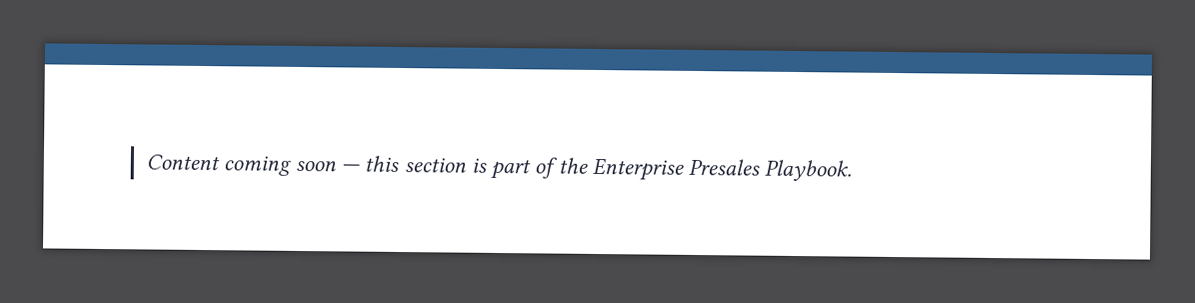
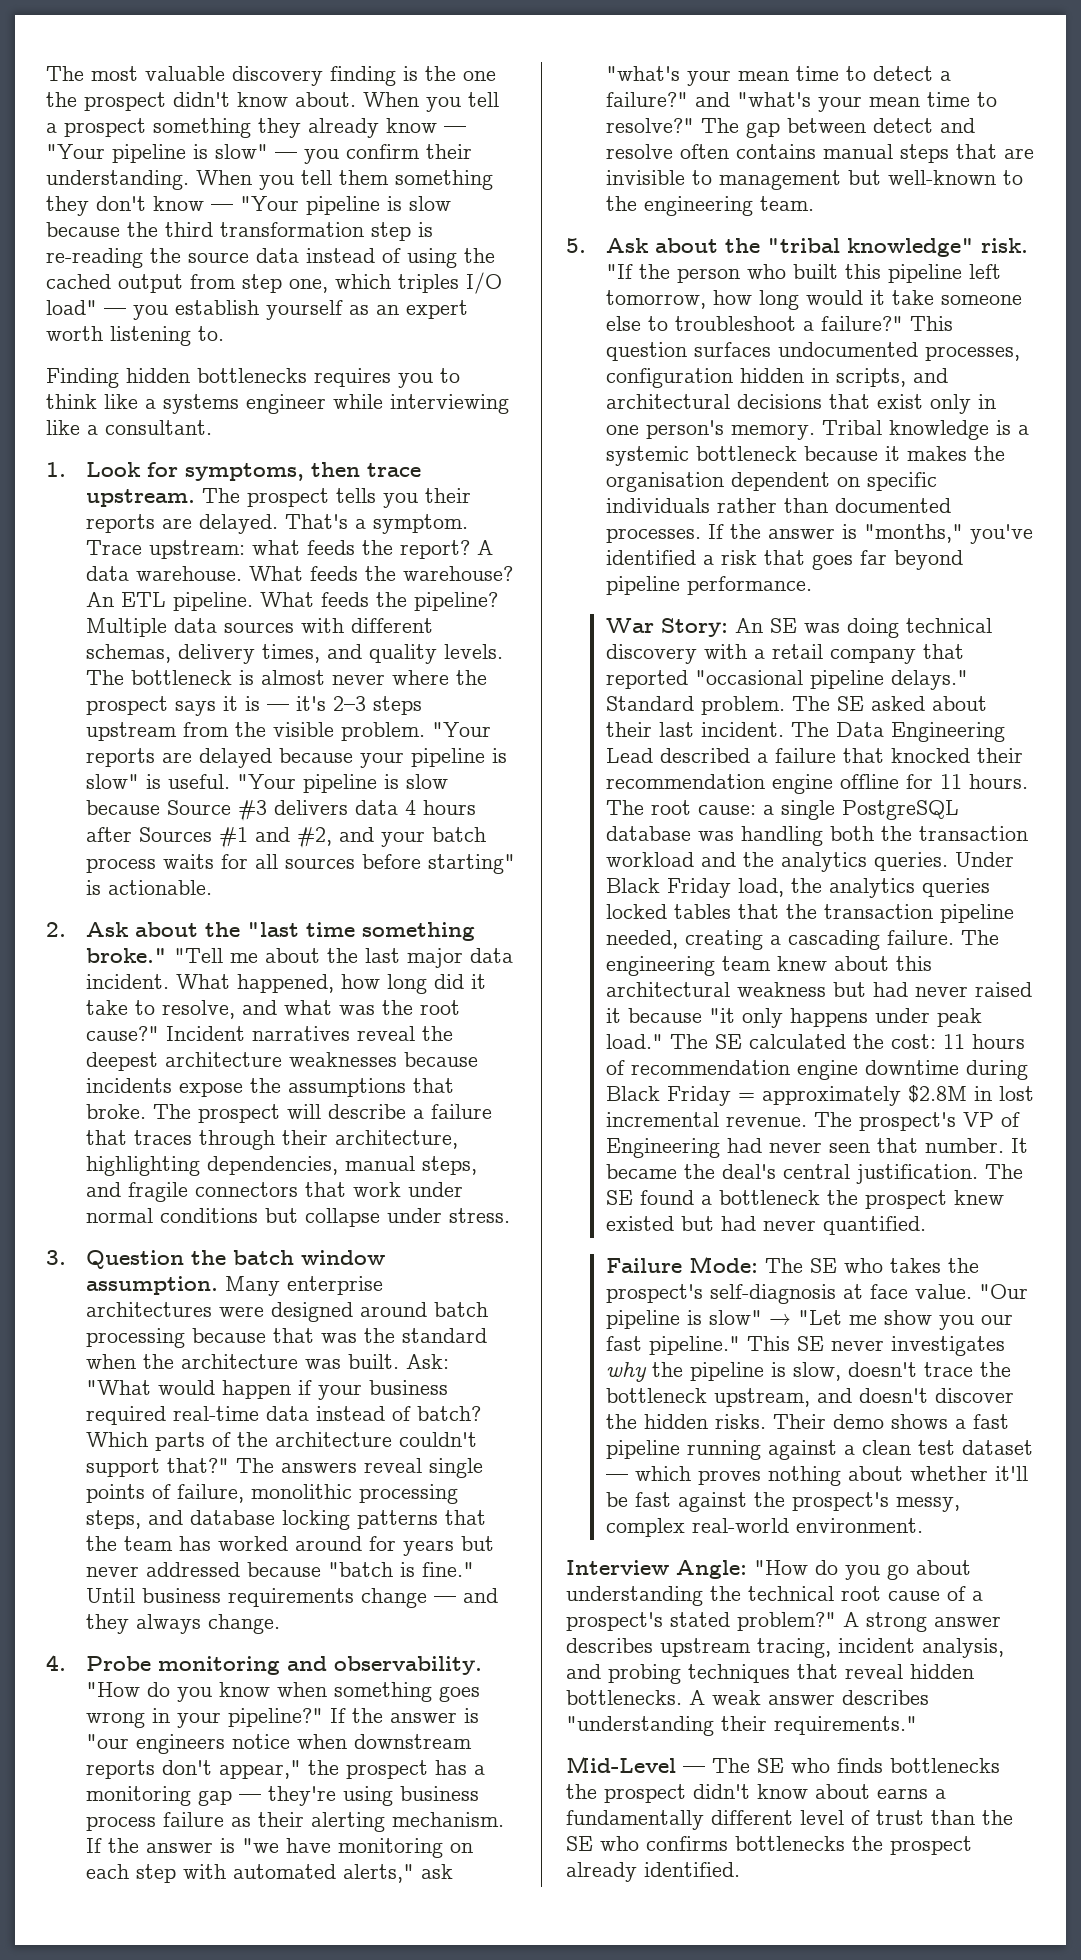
- Content coming soon — this section is part of the Enterprise Presales Playbook.
+ The most valuable discovery finding is the one the prospect didn't know about. When you tell a prospect something they already know — "Your pipeline is slow" — you confirm their understanding. When you tell them something they don't know — "Your pipeline is slow because the third transformation step is re-reading the source data instead of using the cached output from step one, which triples I/O load" — you establish yourself as an expert worth listening to.
+ Finding hidden bottlenecks requires you to think like a systems engineer while interviewing like a consultant.
+ 1. Look for symptoms, then trace upstream. The prospect tells you their reports are delayed. That's a symptom. Trace upstream: what feeds the report? A data warehouse. What feeds the warehouse? An ETL pipeline. What feeds the pipeline? Multiple data sources with different schemas, delivery times, and quality levels. The bottleneck is almost never where the prospect says it is — it's 2–3 steps upstream from the visible problem. "Your reports are delayed because your pipeline is slow" is useful. "Your pipeline is slow because Source #3 delivers data 4 hours after Sources #1 and #2, and your batch process waits for all sources before starting" is actionable.
+ 2. Ask about the "last time something broke." "Tell me about the last major data incident. What happened, how long did it take to resolve, and what was the root cause?" Incident narratives reveal the deepest architecture weaknesses because incidents expose the assumptions that broke. The prospect will describe a failure that traces through their architecture, highlighting dependencies, manual steps, and fragile connectors that work under normal conditions but collapse under stress.
+ 3. Question the batch window assumption. Many enterprise architectures were designed around batch processing because that was the standard when the architecture was built. Ask: "What would happen if your business required real-time data instead of batch? Which parts of the architecture couldn't support that?" The answers reveal single points of failure, monolithic processing steps, and database locking patterns that the team has worked around for years but never addressed because "batch is fine." Until business requirements change — and they always change.
+ 4. Probe monitoring and observability. "How do you know when something goes wrong in your pipeline?" If the answer is "our engineers notice when downstream reports don't appear," the prospect has a monitoring gap — they're using business process failure as their alerting mechanism. If the answer is "we have monitoring on each step with automated alerts," ask "what's your mean time to detect a failure?" and "what's your mean time to resolve?" The gap between detect and resolve often contains manual steps that are invisible to management but well-known to the engineering team.
+ 5. Ask about the "tribal knowledge" risk. "If the person who built this pipeline left tomorrow, how long would it take someone else to troubleshoot a failure?" This question surfaces undocumented processes, configuration hidden in scripts, and architectural decisions that exist only in one person's memory. Tribal knowledge is a systemic bottleneck because it makes the organisation dependent on specific individuals rather than documented processes. If the answer is "months," you've identified a risk that goes far beyond pipeline performance.
+ War Story: An SE was doing technical discovery with a retail company that reported "occasional pipeline delays." Standard problem. The SE asked about their last incident. The Data Engineering Lead described a failure that knocked their recommendation engine offline for 11 hours. The root cause: a single PostgreSQL database was handling both the transaction workload and the analytics queries. Under Black Friday load, the analytics queries locked tables that the transaction pipeline needed, creating a cascading failure. The engineering team knew about this architectural weakness but had never raised it because "it only happens under peak load." The SE calculated the cost: 11 hours of recommendation engine downtime during Black Friday = approximately $2.8M in lost incremental revenue. The prospect's VP of Engineering had never seen that number. It became the deal's central justification. The SE found a bottleneck the prospect knew existed but had never quantified.
+ Failure Mode: The SE who takes the prospect's self-diagnosis at face value. "Our pipeline is slow" → "Let me show you our fast pipeline." This SE never investigates why the pipeline is slow, doesn't trace the bottleneck upstream, and doesn't discover the hidden risks. Their demo shows a fast pipeline running against a clean test dataset — which proves nothing about whether it'll be fast against the prospect's messy, complex real-world environment.
+ Interview Angle: "How do you go about understanding the technical root cause of a prospect's stated problem?" A strong answer describes upstream tracing, incident analysis, and probing techniques that reveal hidden bottlenecks. A weak answer describes "understanding their requirements."
+ Mid-Level — The SE who finds bottlenecks the prospect didn't know about earns a fundamentally different level of trust than the SE who confirms bottlenecks the prospect already identified.

